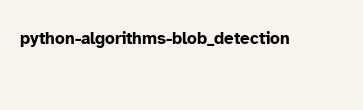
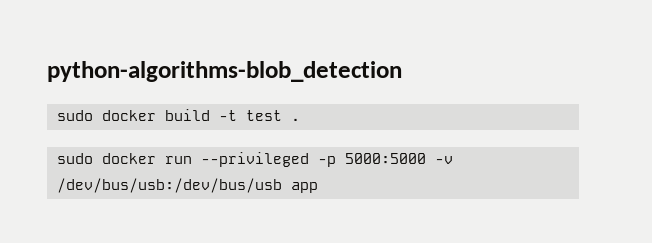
+ sudo docker build -t test .
+ sudo docker run --privileged -p 5000:5000 -v /dev/bus/usb:/dev/bus/usb app

